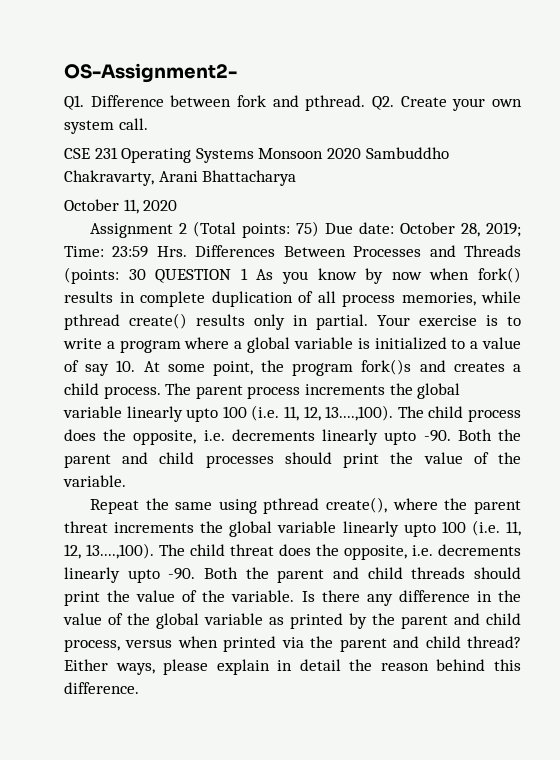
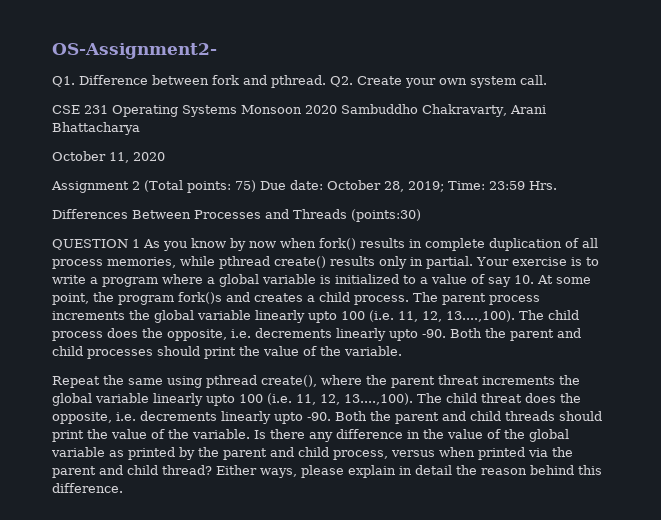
- Assignment 2 (Total points: 75) Due date: October 28, 2019; Time: 23:59 Hrs. Differences Between Processes and Threads (points: 30 QUESTION 1 As you know by now when fork() results in complete duplication of all process memories, while pthread create() results only in partial.
+ Assignment 2 (Total points: 75) Due date: October 28, 2019; Time: 23:59 Hrs.
+ Differences Between Processes and Threads (points:30)
+ QUESTION 1 As you know by now when fork() results in complete duplication of all process memories, while pthread create() results only in partial.

